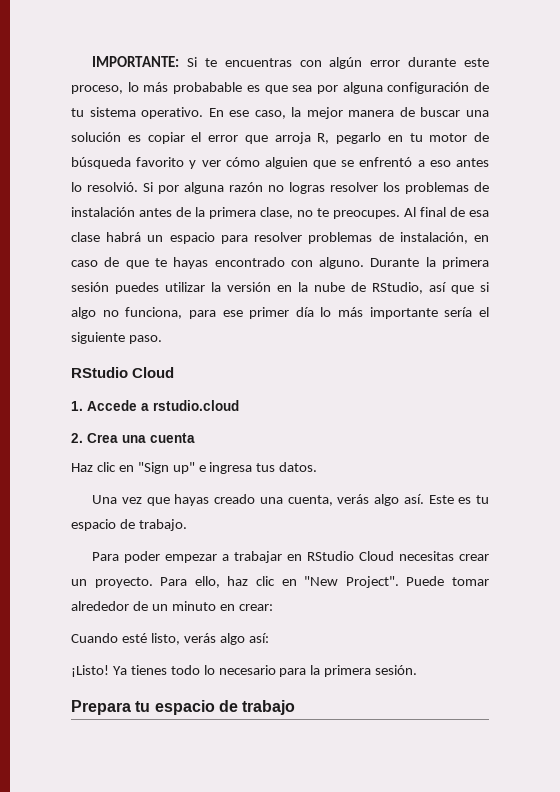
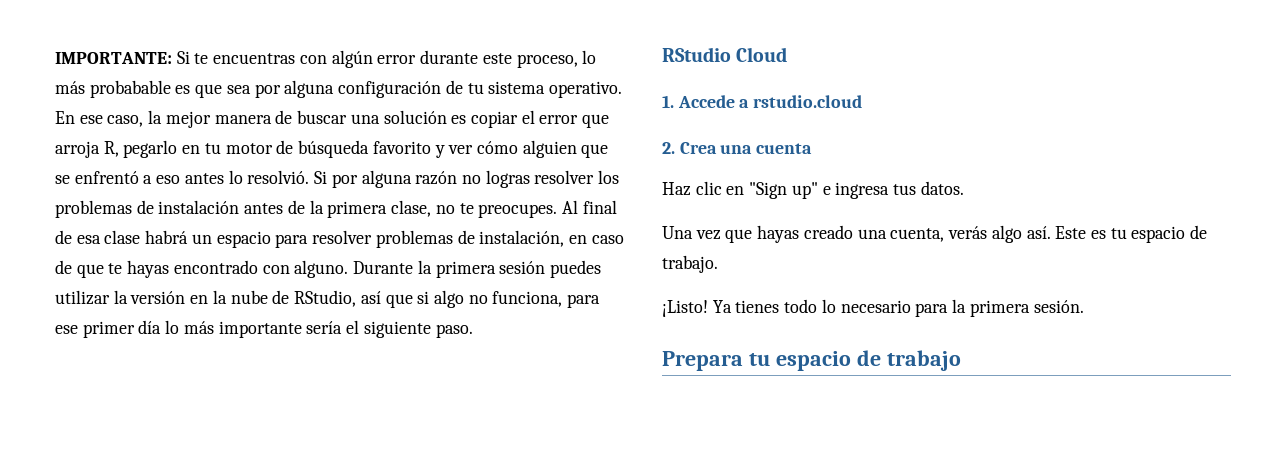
- Para poder empezar a trabajar en RStudio Cloud necesitas crear un proyecto. Para ello, haz clic en "New Project". Puede tomar alrededor de un minuto en crear:
- Cuando esté listo, verás algo así:

